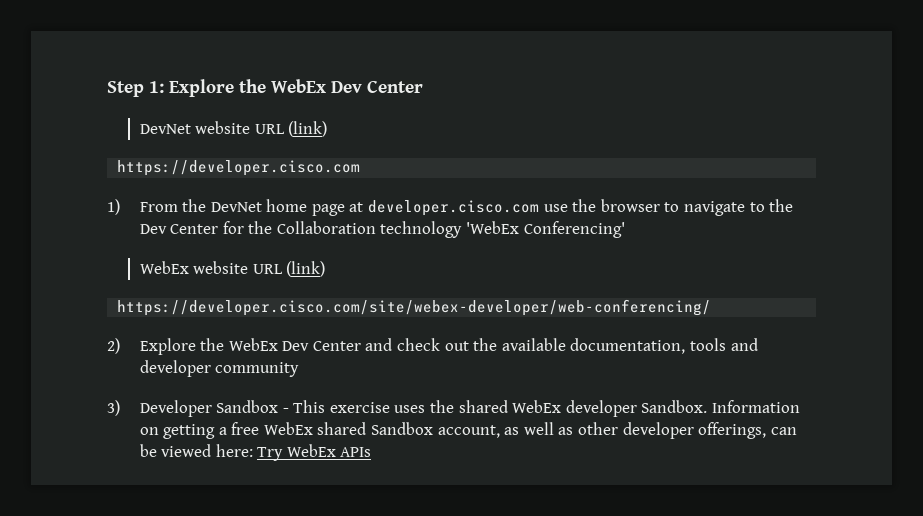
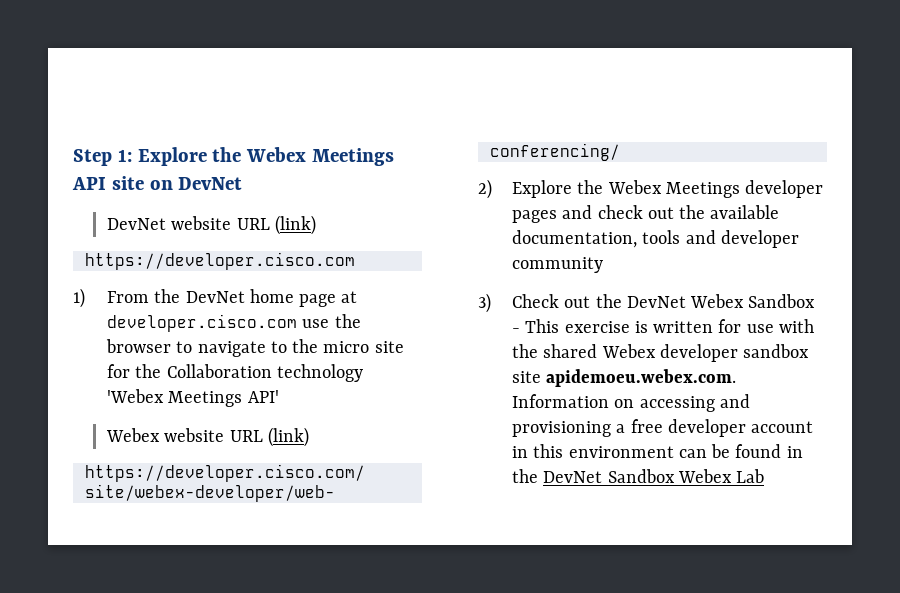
- Step 1: Explore the WebEx Dev Center
+ Step 1: Explore the Webex Meetings API site on DevNet
- 1) From the DevNet home page at developer.cisco.com use the browser to navigate to the Dev Center for the Collaboration technology 'WebEx Conferencing'
- WebEx website URL (link)
+ 1) From the DevNet home page at developer.cisco.com use the browser to navigate to the micro site for the Collaboration technology 'Webex Meetings API'
+ Webex website URL (link)
- 2) Explore the WebEx Dev Center and check out the available documentation, tools and developer community
+ 2) Explore the Webex Meetings developer pages and check out the available documentation, tools and developer community
- 3) Developer Sandbox - This exercise uses the shared WebEx developer Sandbox. Information on getting a free WebEx shared Sandbox account, as well as other developer offerings, can be viewed here: Try WebEx APIs
+ 3) Check out the DevNet Webex Sandbox - This exercise is written for use with the shared Webex developer sandbox site apidemoeu.webex.com. Information on accessing and provisioning a free developer account in this environment can be found in the DevNet Sandbox Webex Lab

